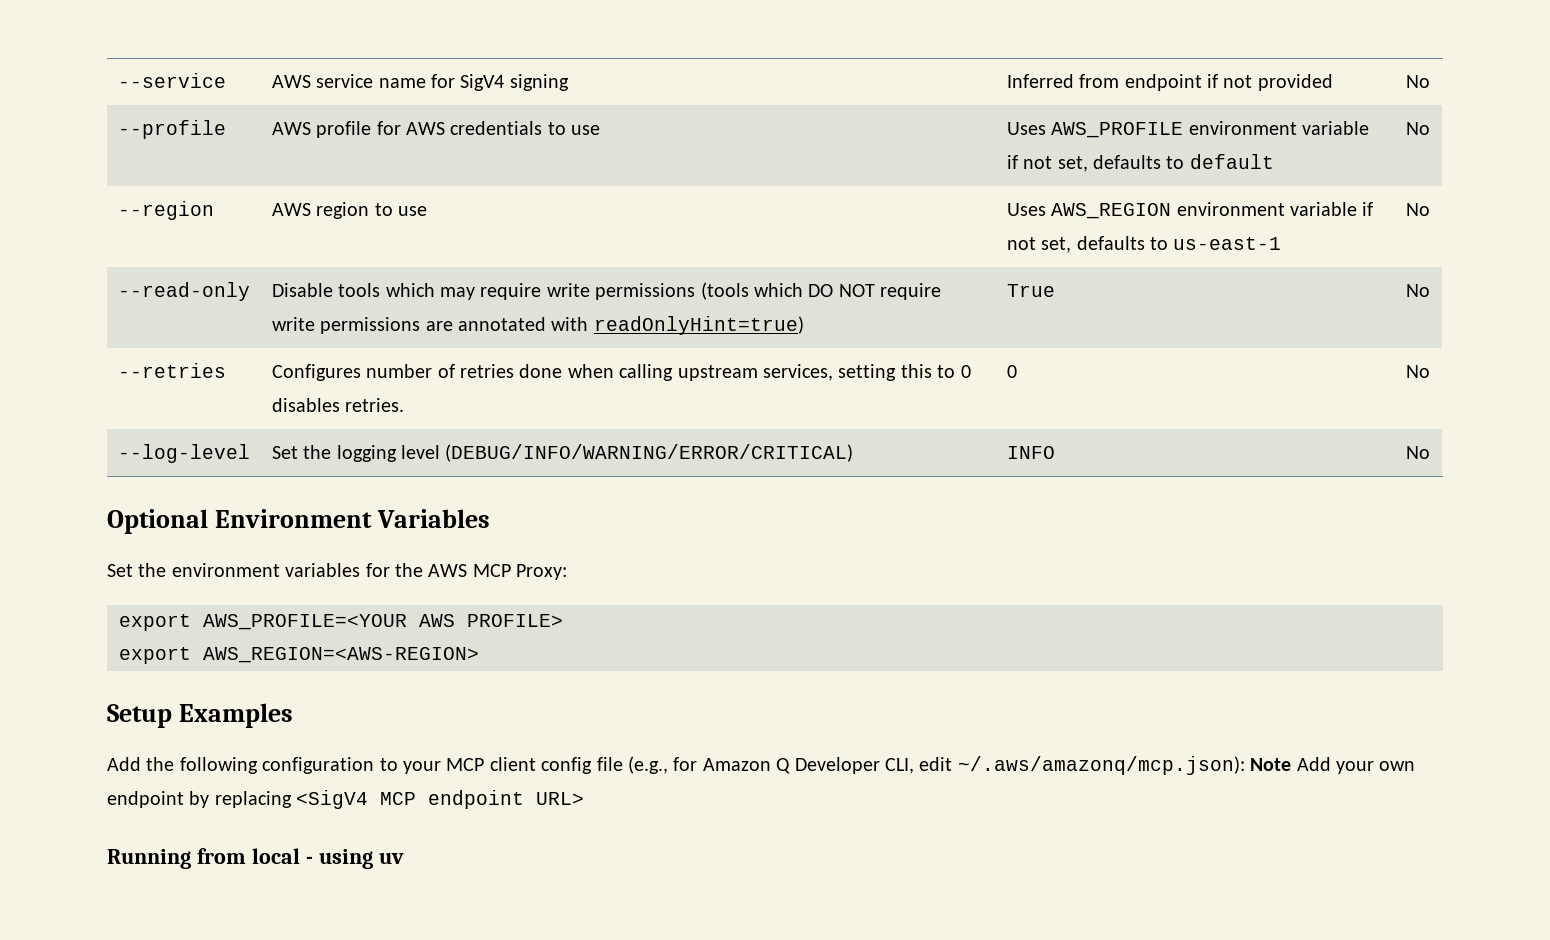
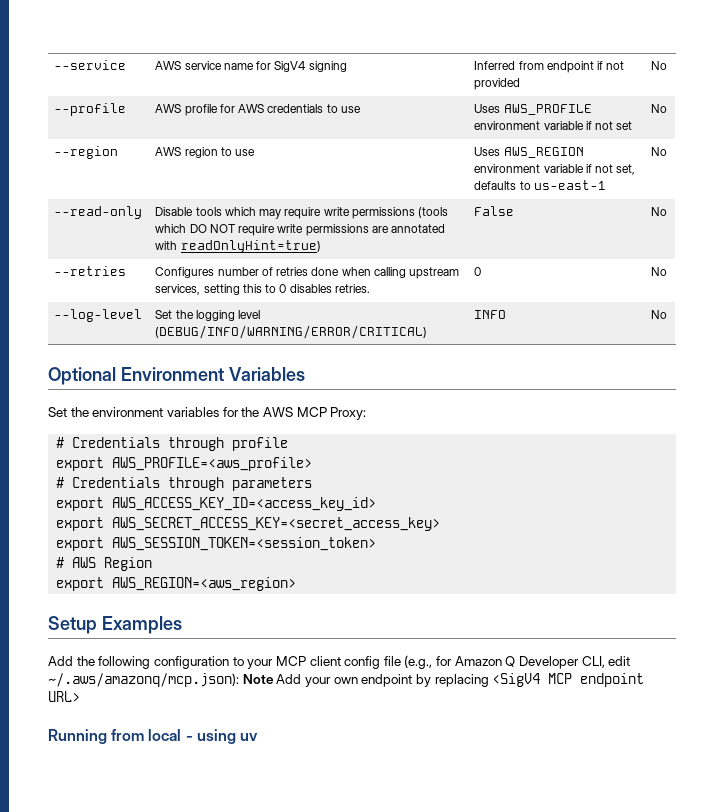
- --profile | AWS profile for AWS credentials to use | Uses AWS_PROFILE environment variable if not set, defaults to default | No
+ --profile | AWS profile for AWS credentials to use | Uses AWS_PROFILE environment variable if not set | No
- --read-only | Disable tools which may require write permissions (tools which DO NOT require write permissions are annotated with readOnlyHint=true) | True | No
+ --read-only | Disable tools which may require write permissions (tools which DO NOT require write permissions are annotated with readOnlyHint=true) | False | No
- export AWS_PROFILE=<YOUR AWS PROFILE>
- export AWS_REGION=<AWS-REGION>
+ # Credentials through profile
+ export AWS_PROFILE=<aws_profile>
+ # Credentials through parameters
+ export AWS_ACCESS_KEY_ID=<access_key_id>
+ export AWS_SECRET_ACCESS_KEY=<secret_access_key>
+ export AWS_SESSION_TOKEN=<session_token>
+ # AWS Region
+ export AWS_REGION=<aws_region>

